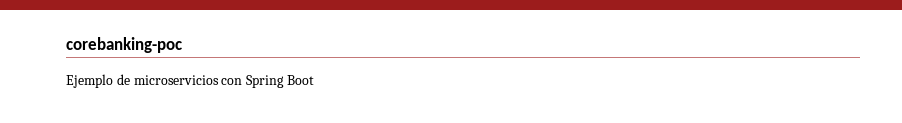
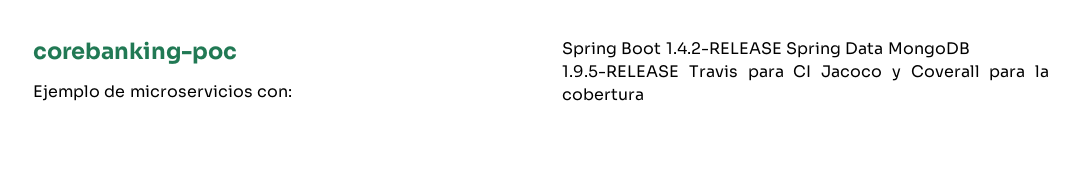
- Ejemplo de microservicios con Spring Boot
+ Ejemplo de microservicios con:
+ Spring Boot 1.4.2-RELEASE Spring Data MongoDB 1.9.5-RELEASE Travis para CI Jacoco y Coverall para la cobertura

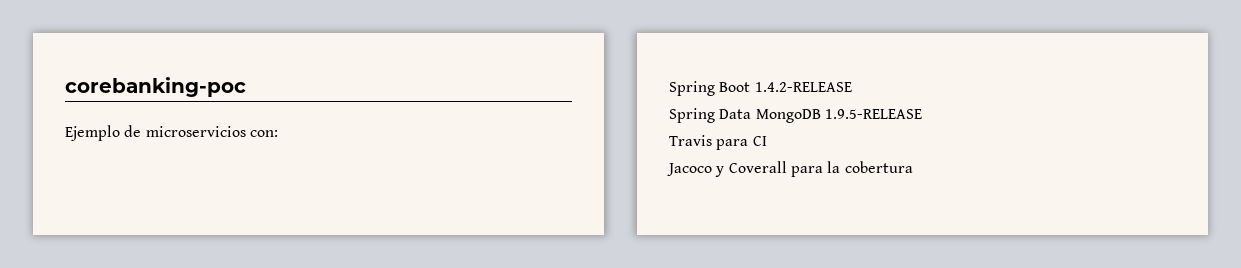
- Spring Boot 1.4.2-RELEASE Spring Data MongoDB 1.9.5-RELEASE Travis para CI Jacoco y Coverall para la cobertura
+ Spring Boot 1.4.2-RELEASE
+ Spring Data MongoDB 1.9.5-RELEASE
+ Travis para CI
+ Jacoco y Coverall para la cobertura

